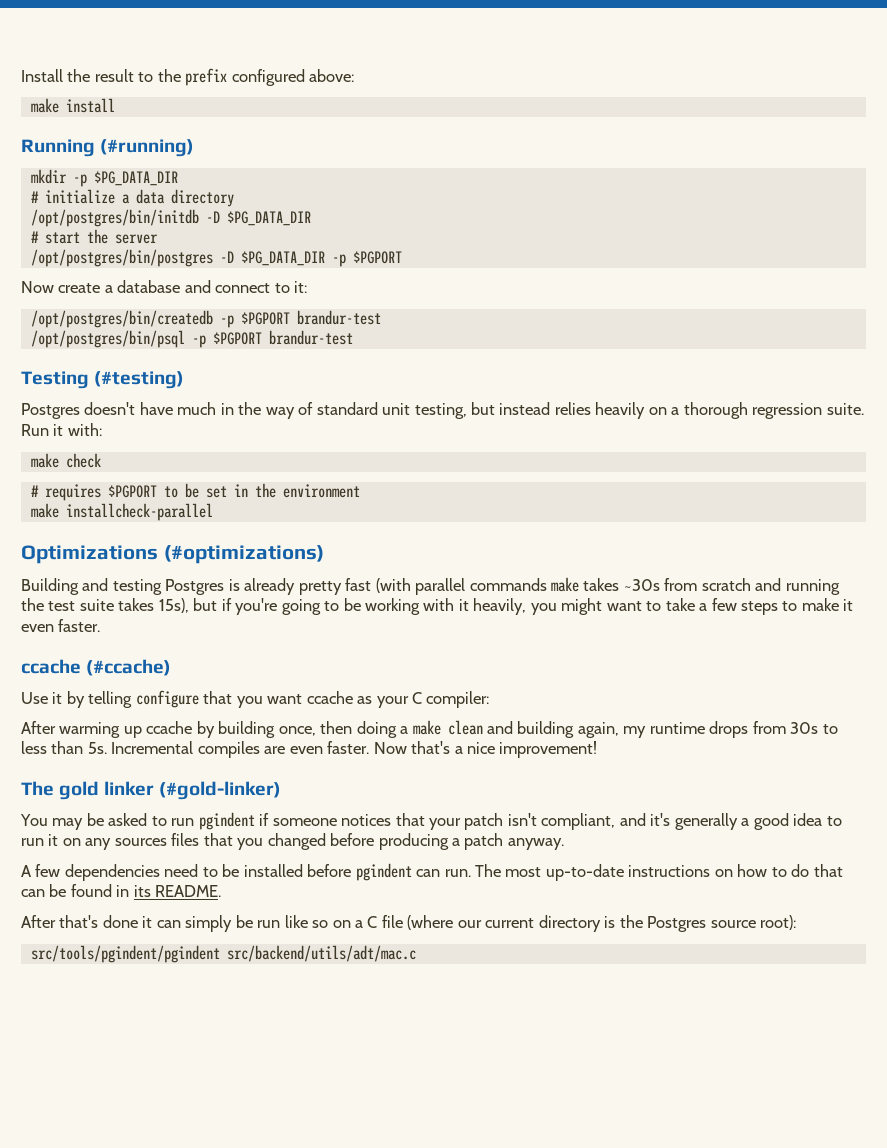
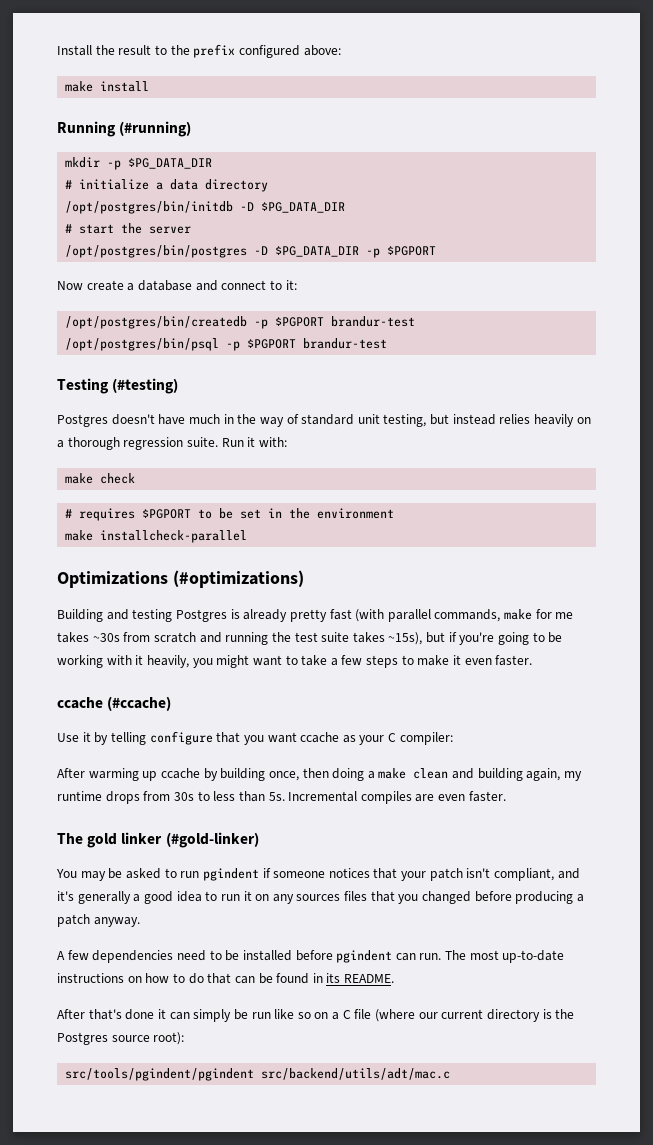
- Building and testing Postgres is already pretty fast (with parallel commands make takes ~30s from scratch and running the test suite takes 15s), but if you're going to be working with it heavily, you might want to take a few steps to make it even faster.
+ Building and testing Postgres is already pretty fast (with parallel commands, make for me takes ~30s from scratch and running the test suite takes ~15s), but if you're going to be working with it heavily, you might want to take a few steps to make it even faster.
- Now that's a nice improvement!

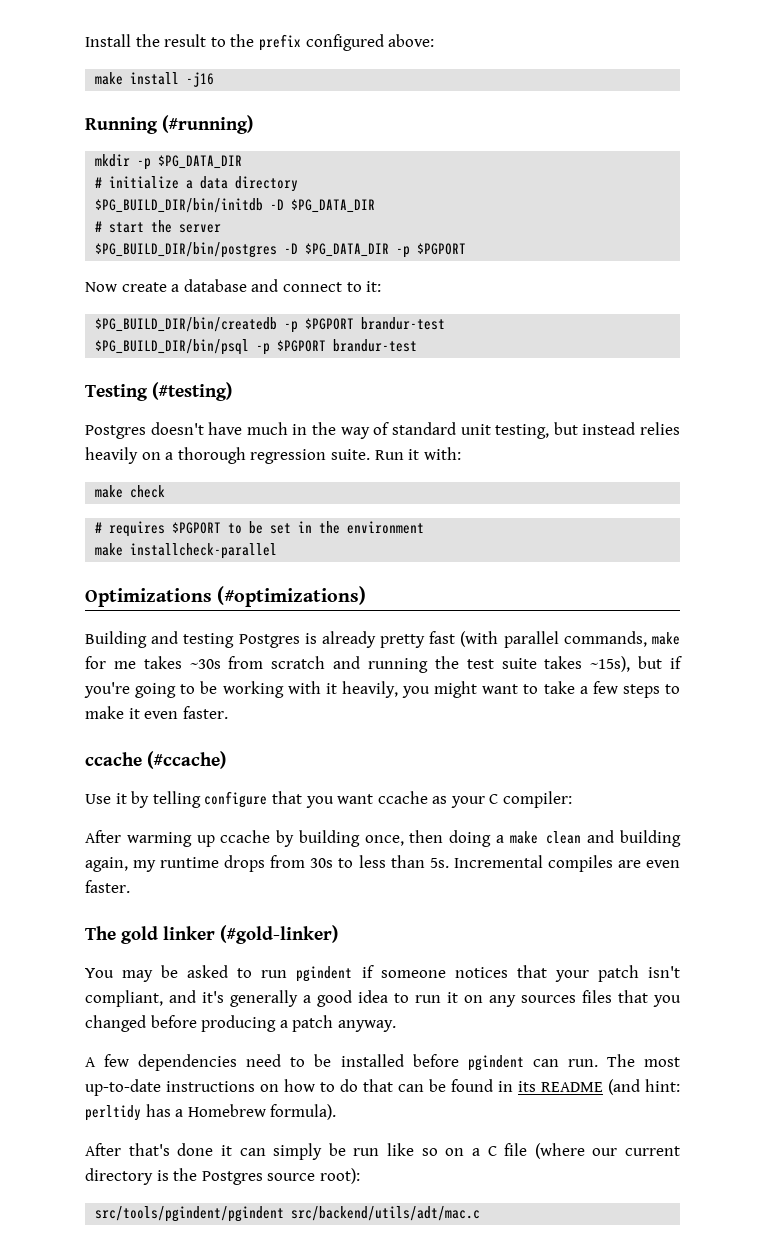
- make install
+ make install -j16
- /opt/postgres/bin/initdb -D $PG_DATA_DIR
+ $PG_BUILD_DIR/bin/initdb -D $PG_DATA_DIR
- /opt/postgres/bin/postgres -D $PG_DATA_DIR -p $PGPORT
+ $PG_BUILD_DIR/bin/postgres -D $PG_DATA_DIR -p $PGPORT
- /opt/postgres/bin/createdb -p $PGPORT brandur-test
- /opt/postgres/bin/psql -p $PGPORT brandur-test
+ $PG_BUILD_DIR/bin/createdb -p $PGPORT brandur-test
+ $PG_BUILD_DIR/bin/psql -p $PGPORT brandur-test
- The most up-to-date instructions on how to do that can be found in its README.
+ The most up-to-date instructions on how to do that can be found in its README (and hint: perltidy has a Homebrew formula).

